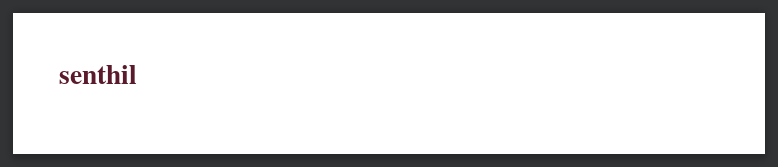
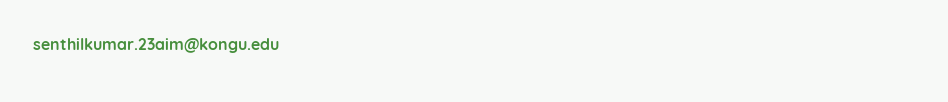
- senthil
+ senthilkumar.23aim@kongu.edu

